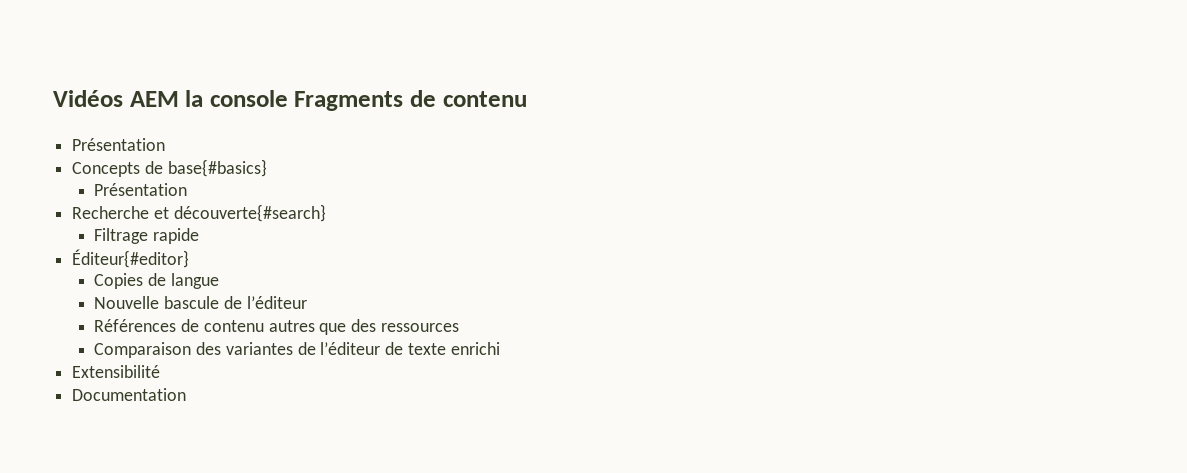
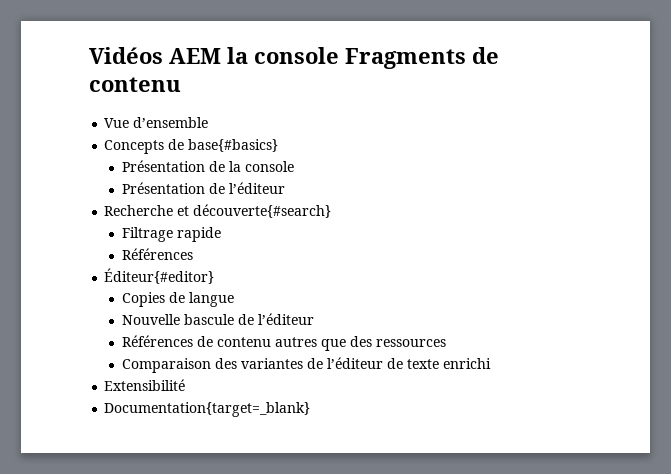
  Vidéos AEM la console Fragments de contenu
- Présentation
+ Vue d’ensemble
  Concepts de base{#basics}
- Présentation
+ Présentation de la console
+ Présentation de l’éditeur
  Filtrage rapide
+ Références
- Documentation
+ Documentation{target=_blank}

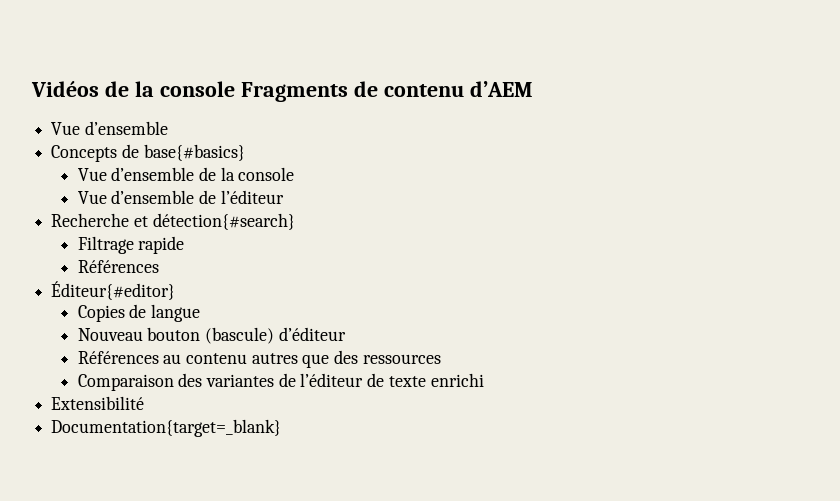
- Vidéos AEM la console Fragments de contenu
+ Vidéos de la console Fragments de contenu d’AEM
- Présentation de la console
+ Vue d’ensemble de la console
- Présentation de l’éditeur
+ Vue d’ensemble de l’éditeur
- Recherche et découverte{#search}
+ Recherche et détection{#search}
- Nouvelle bascule de l’éditeur
- Références de contenu autres que des ressources
+ Nouveau bouton (bascule) d’éditeur
+ Références au contenu autres que des ressources

